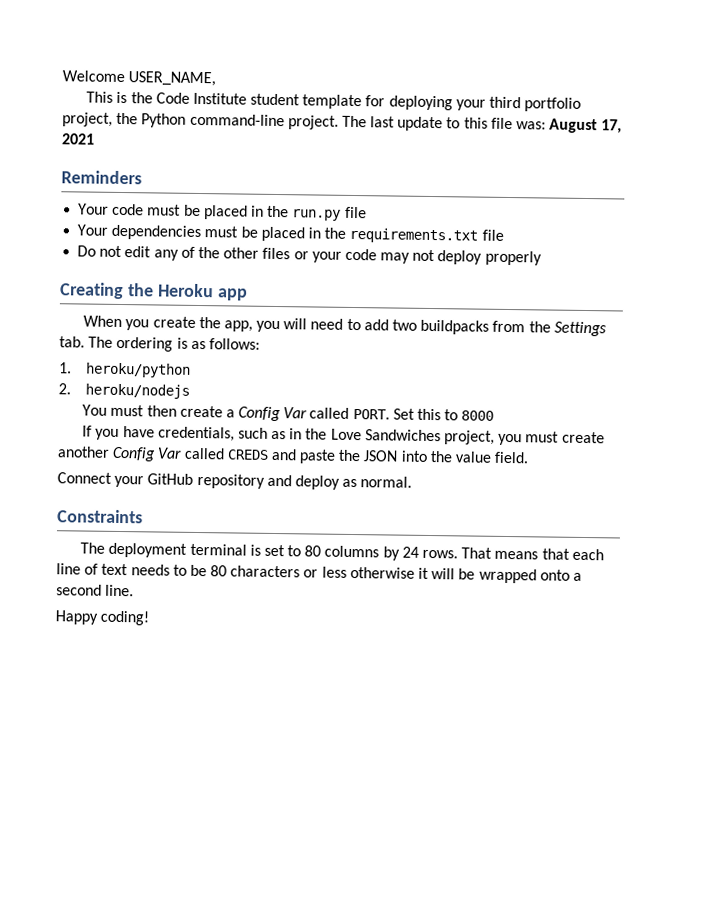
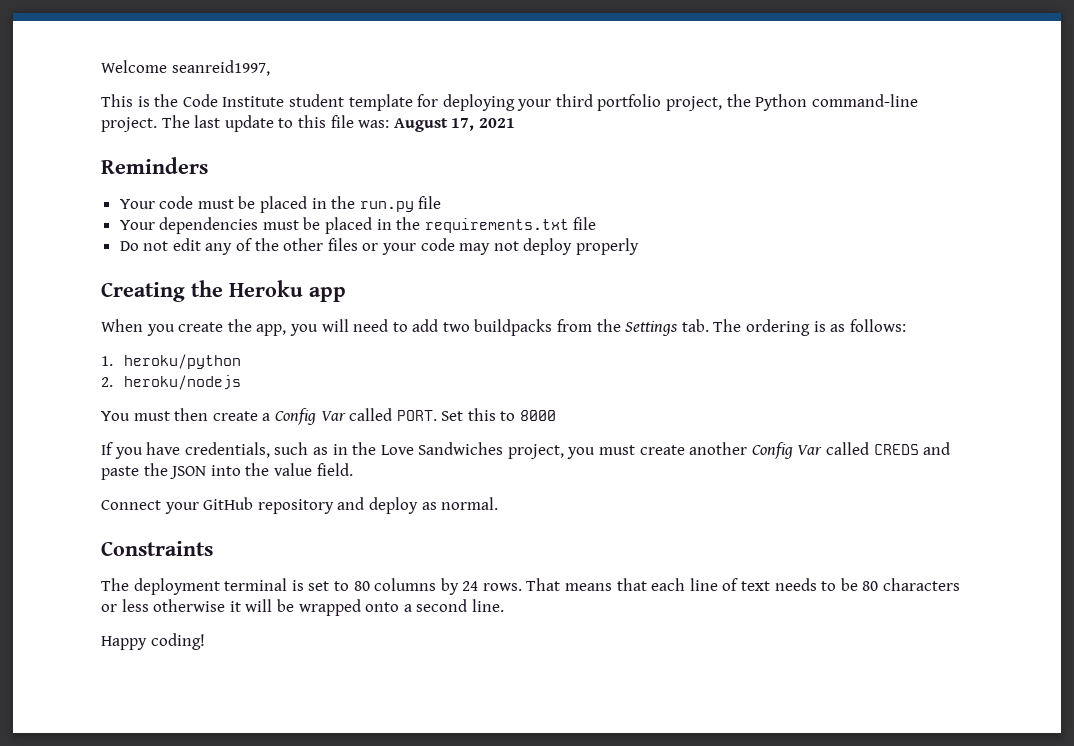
- Welcome USER_NAME,
+ Welcome seanreid1997,

